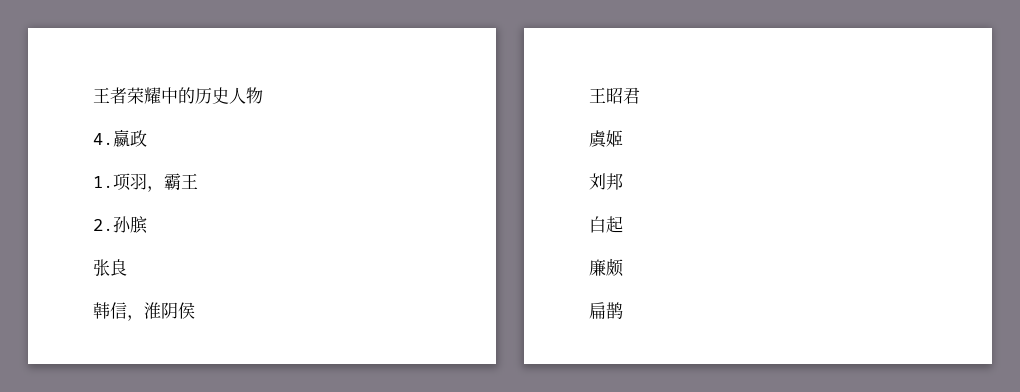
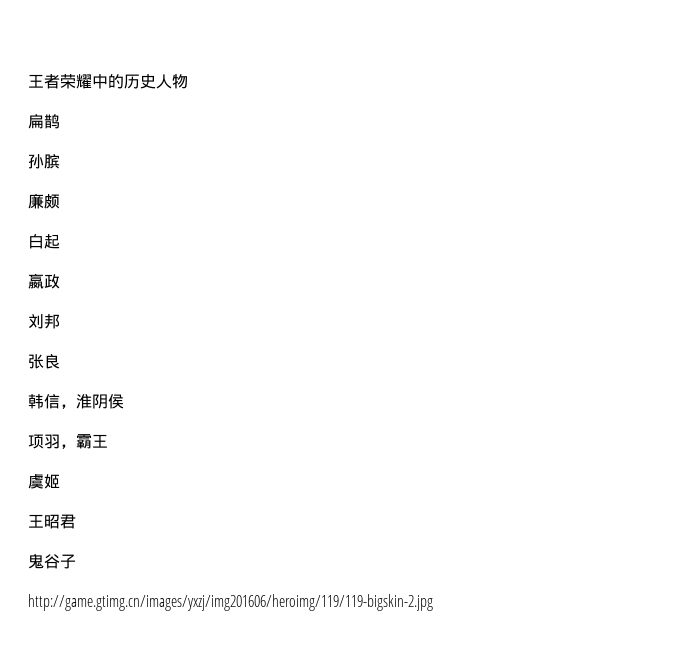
- 4.嬴政
- 1.项羽，霸王
- 2.孙膑
+ 扁鹊
+ 孙膑
+ 廉颇
+ 白起
+ 嬴政
+ 刘邦
  张良
  韩信，淮阴侯
+ 项羽，霸王
+ 虞姬
  王昭君
- 虞姬
- 刘邦
- 白起
- 廉颇
- 扁鹊
+ 鬼谷子
+ http://game.gtimg.cn/images/yxzj/img201606/heroimg/119/119-bigskin-2.jpg

